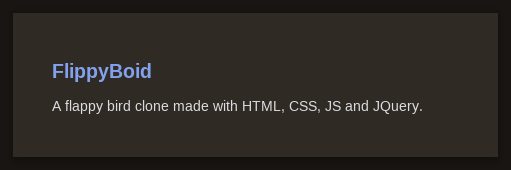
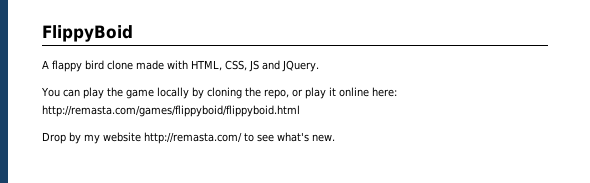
+ You can play the game locally by cloning the repo, or play it online here: http://remasta.com/games/flippyboid/flippyboid.html
+ Drop by my website http://remasta.com/ to see what's new.

